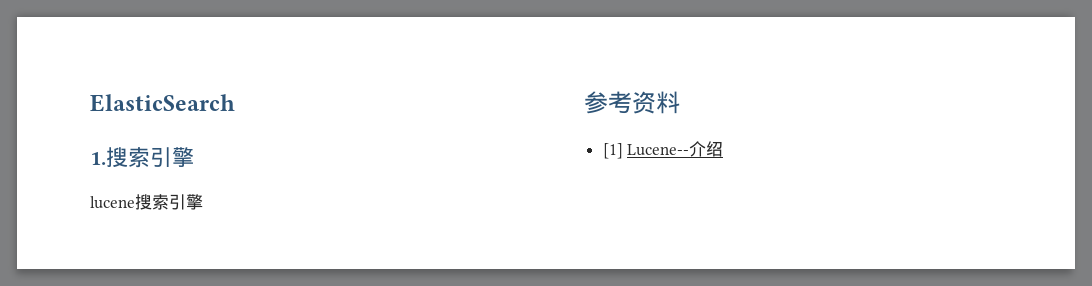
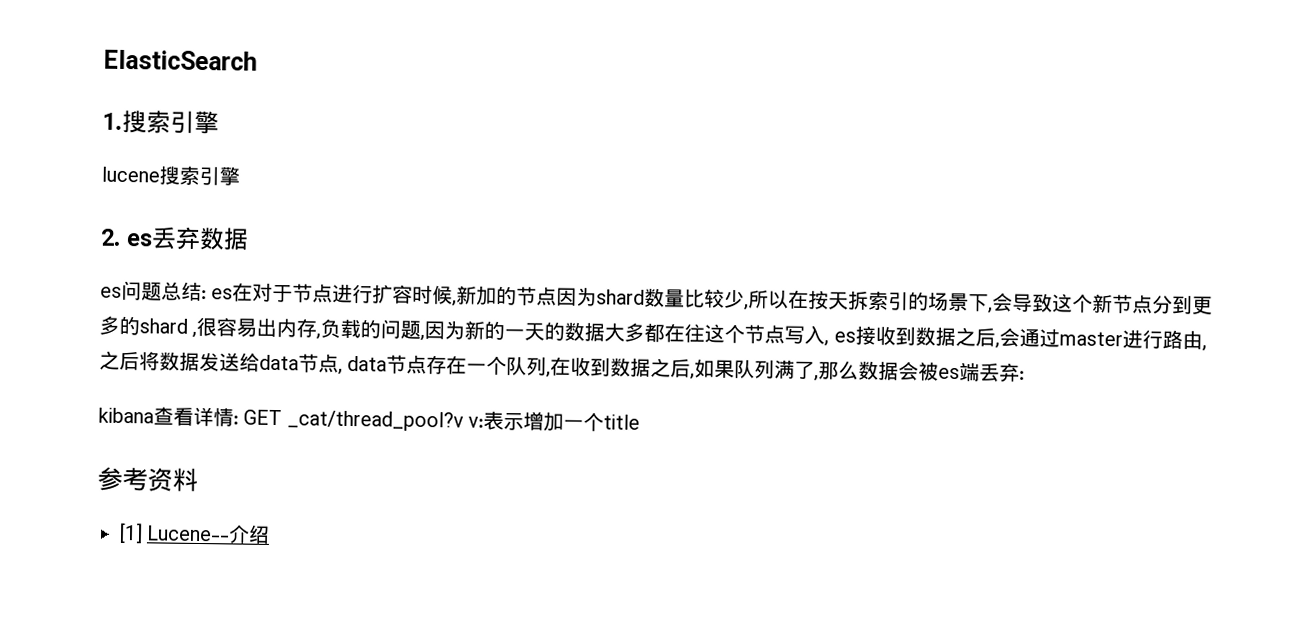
+ 2. es丢弃数据
+ es问题总结: es在对于节点进行扩容时候,新加的节点因为shard数量比较少,所以在按天拆索引的场景下,会导致这个新节点分到更多的shard ,很容易出内存,负载的问题,因为新的一天的数据大多都在往这个节点写入, es接收到数据之后,会通过master进行路由,之后将数据发送给data节点, data节点存在一个队列,在收到数据之后,如果队列满了,那么数据会被es端丢弃:
+ kibana查看详情: GET _cat/thread_pool?v v:表示增加一个title

